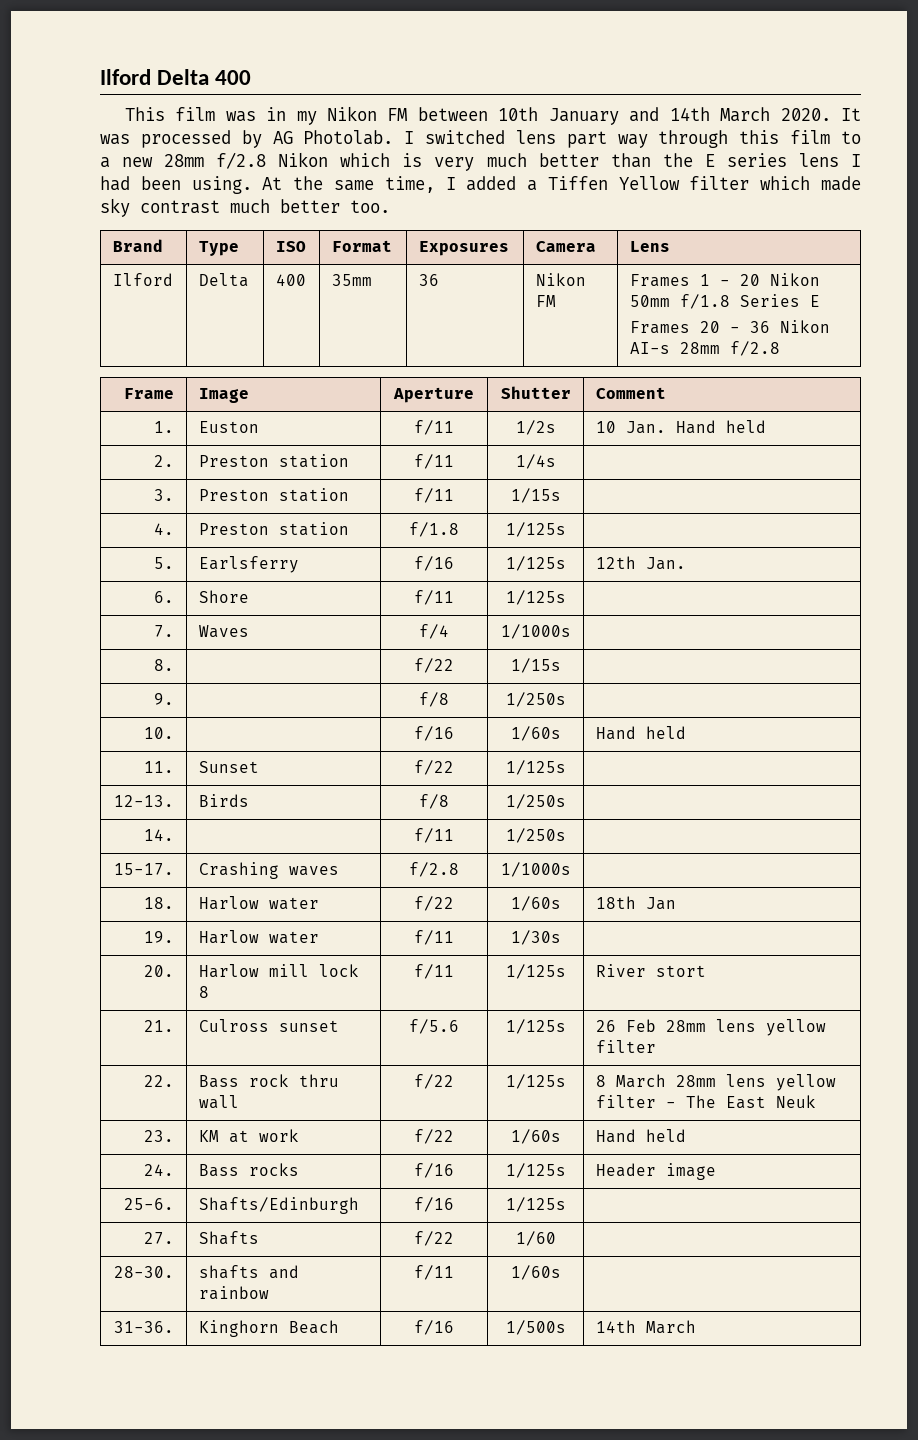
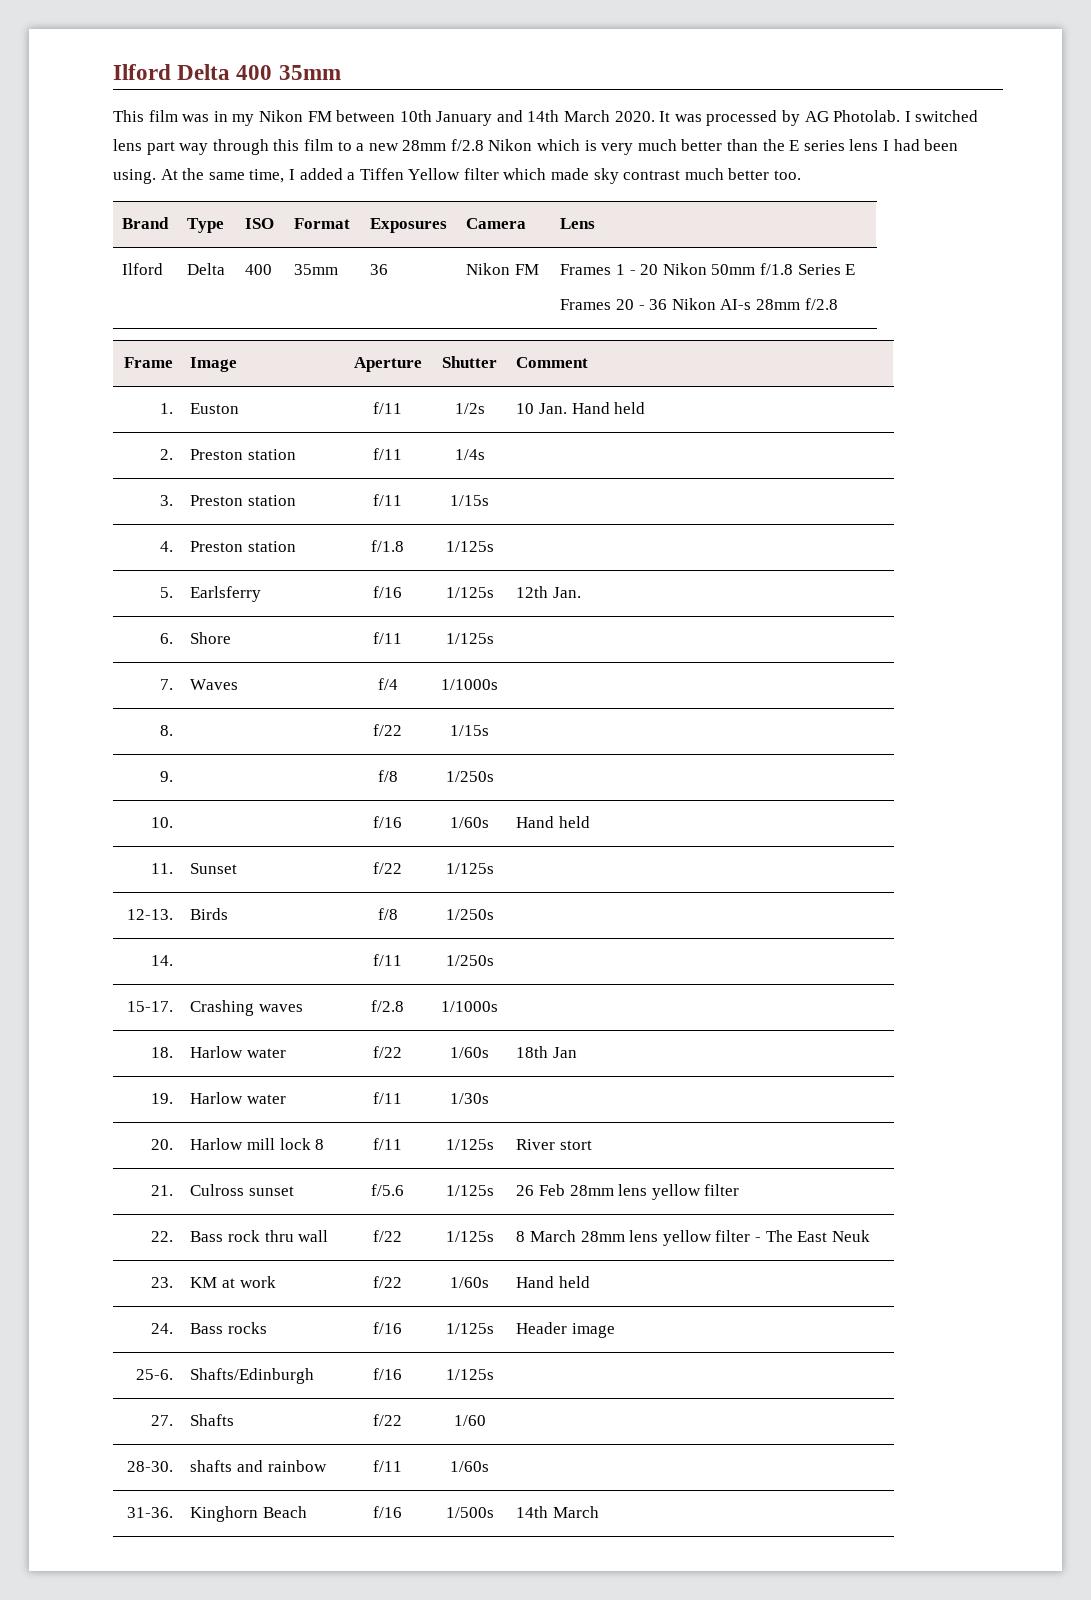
- Ilford Delta 400
+ Ilford Delta 400 35mm

